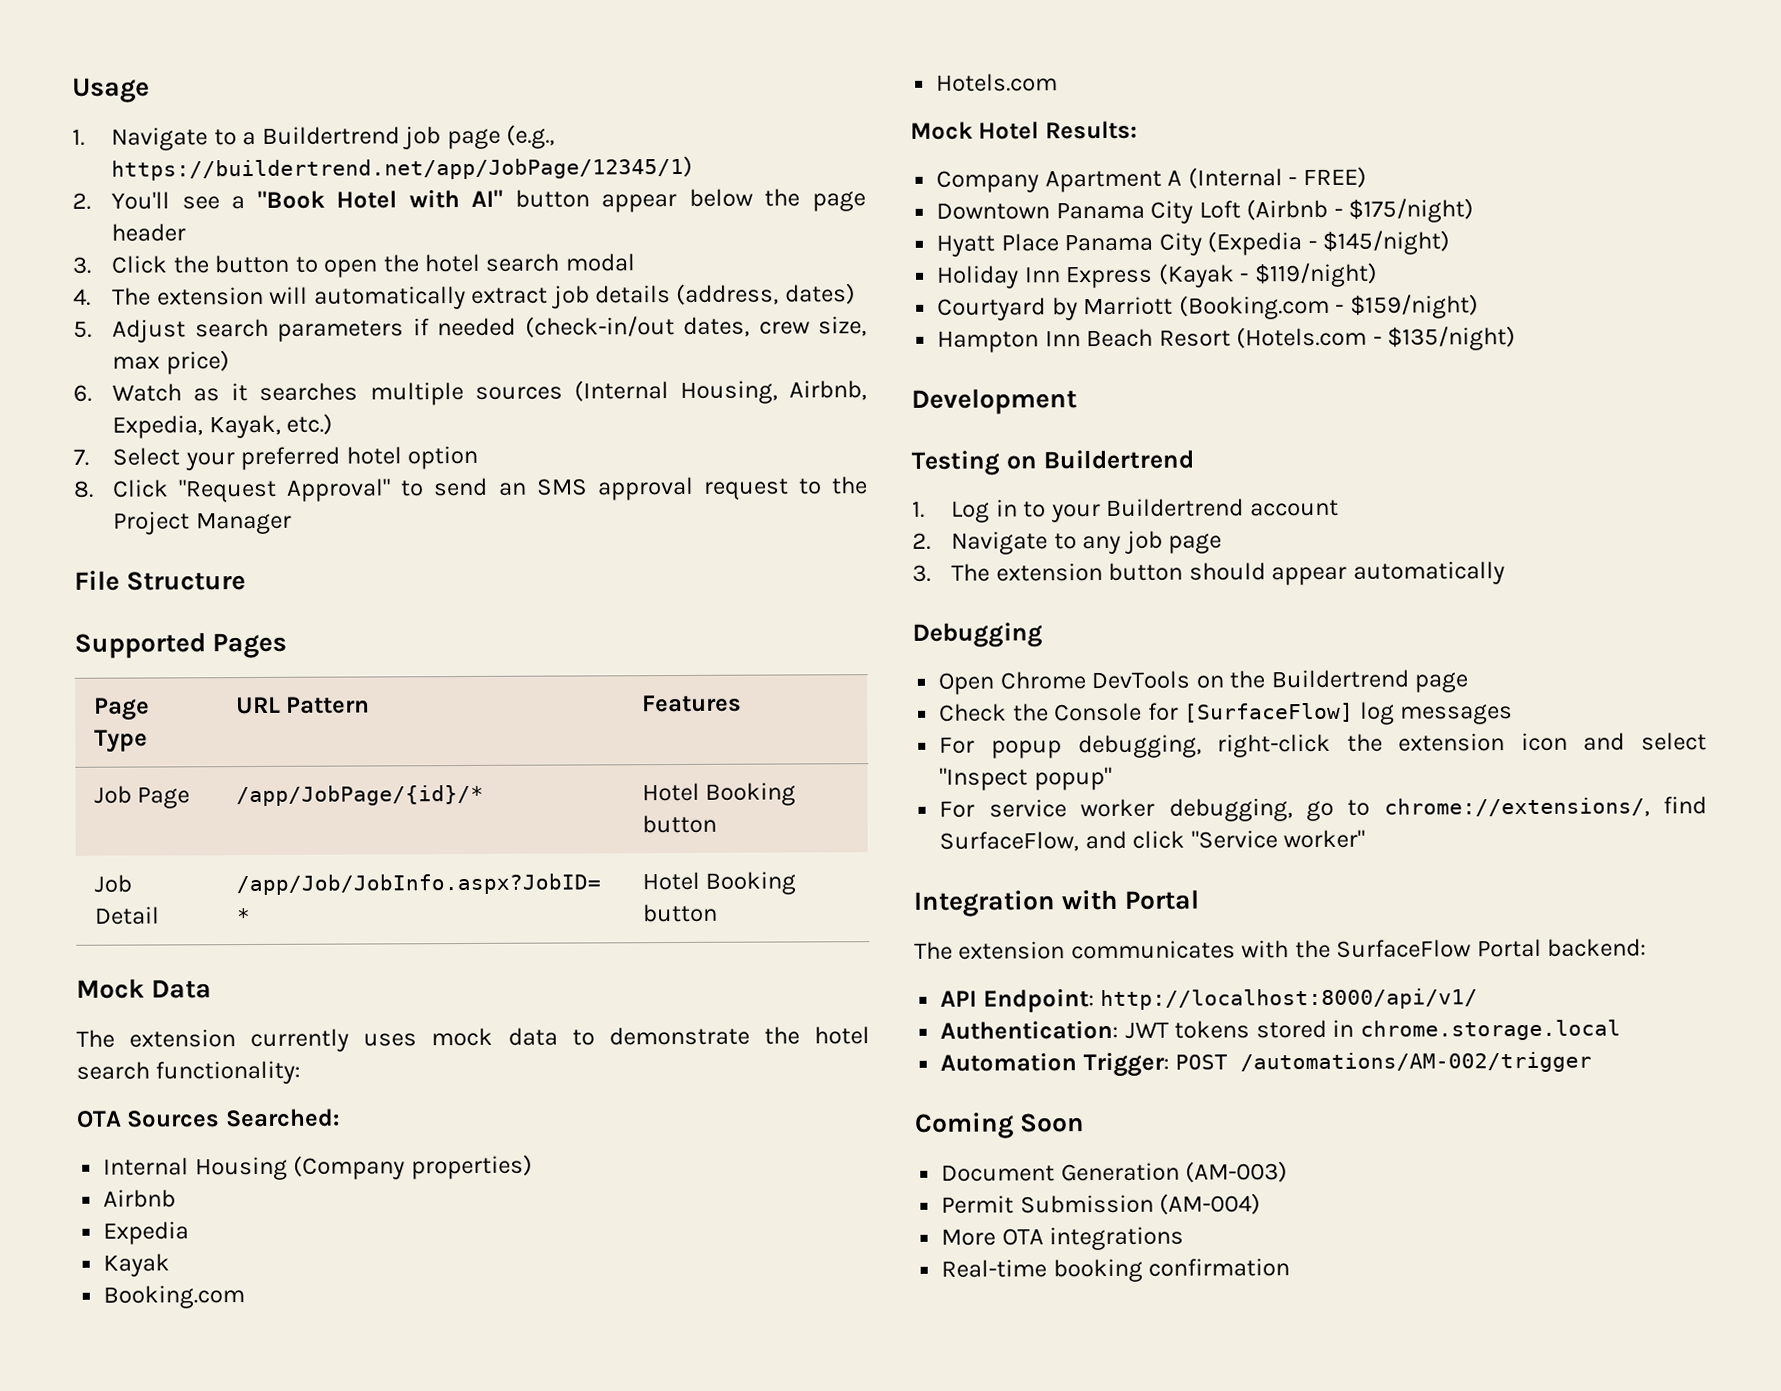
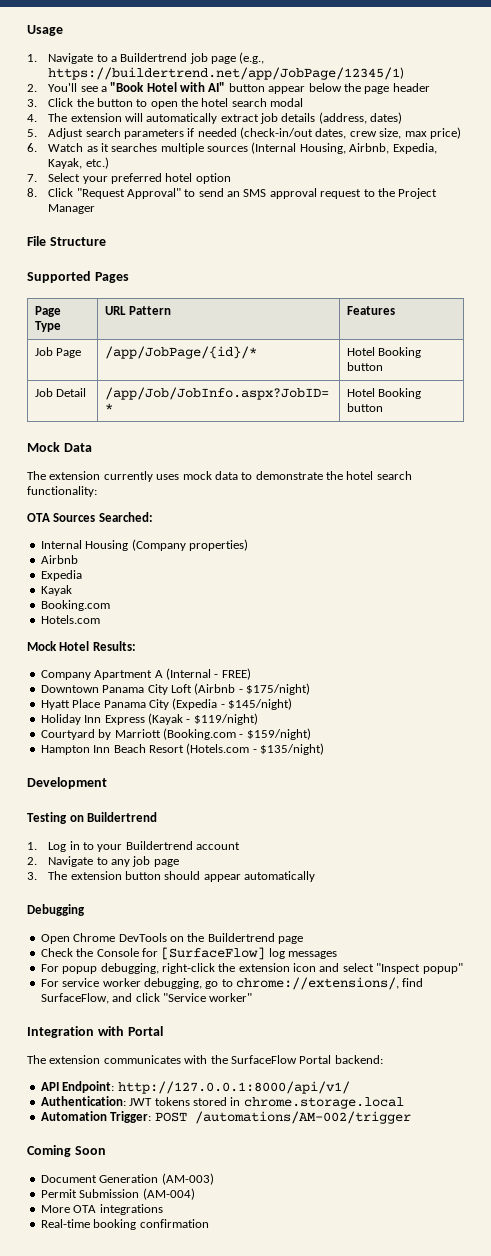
- API Endpoint: http://localhost:8000/api/v1/
+ API Endpoint: http://127.0.0.1:8000/api/v1/

